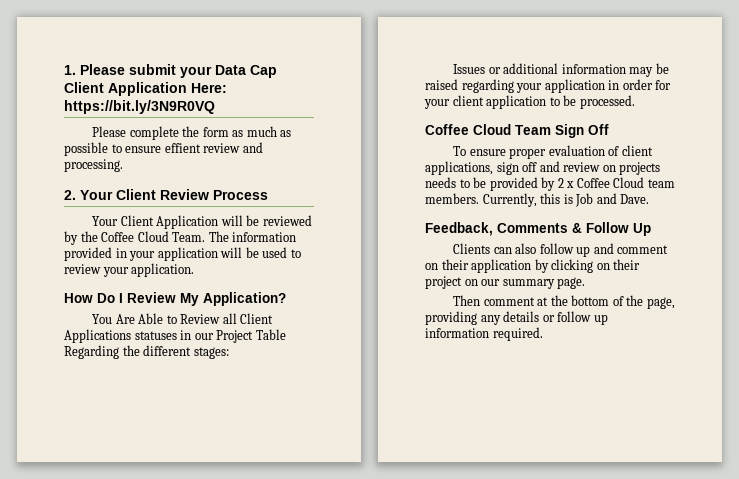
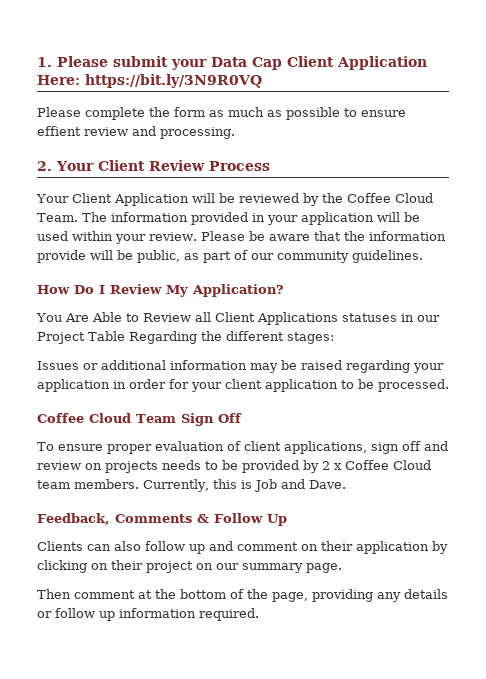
- The information provided in your application will be used to review your application.
+ The information provided in your application will be used within your review. Please be aware that the information provide will be public, as part of our community guidelines.

